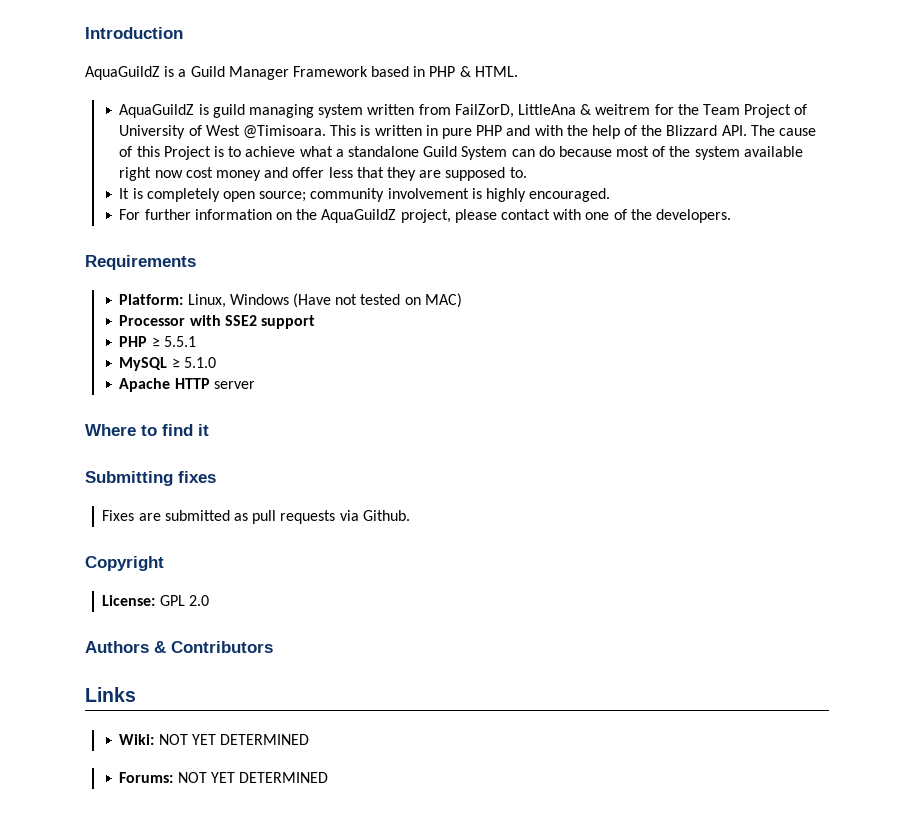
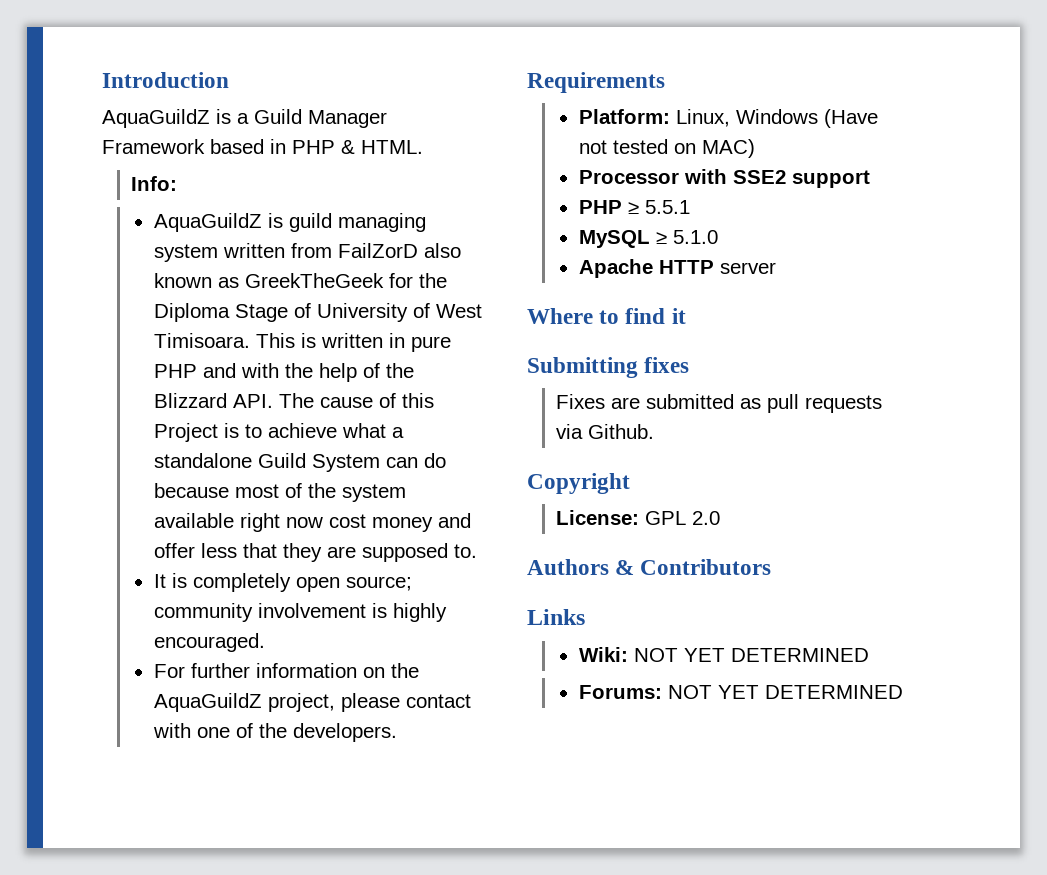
+ Info:
- AquaGuildZ is guild managing system written from FailZorD, LittleAna & weitrem for the Team Project of University of West @Timisoara.
+ AquaGuildZ is guild managing system written from FailZorD also known as GreekTheGeek for the Diploma Stage of University of West Timisoara.

